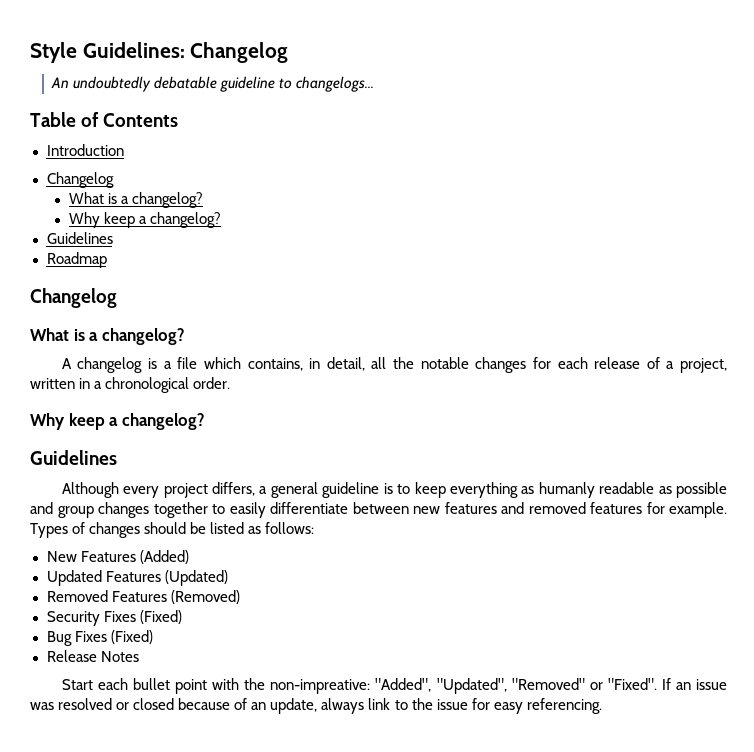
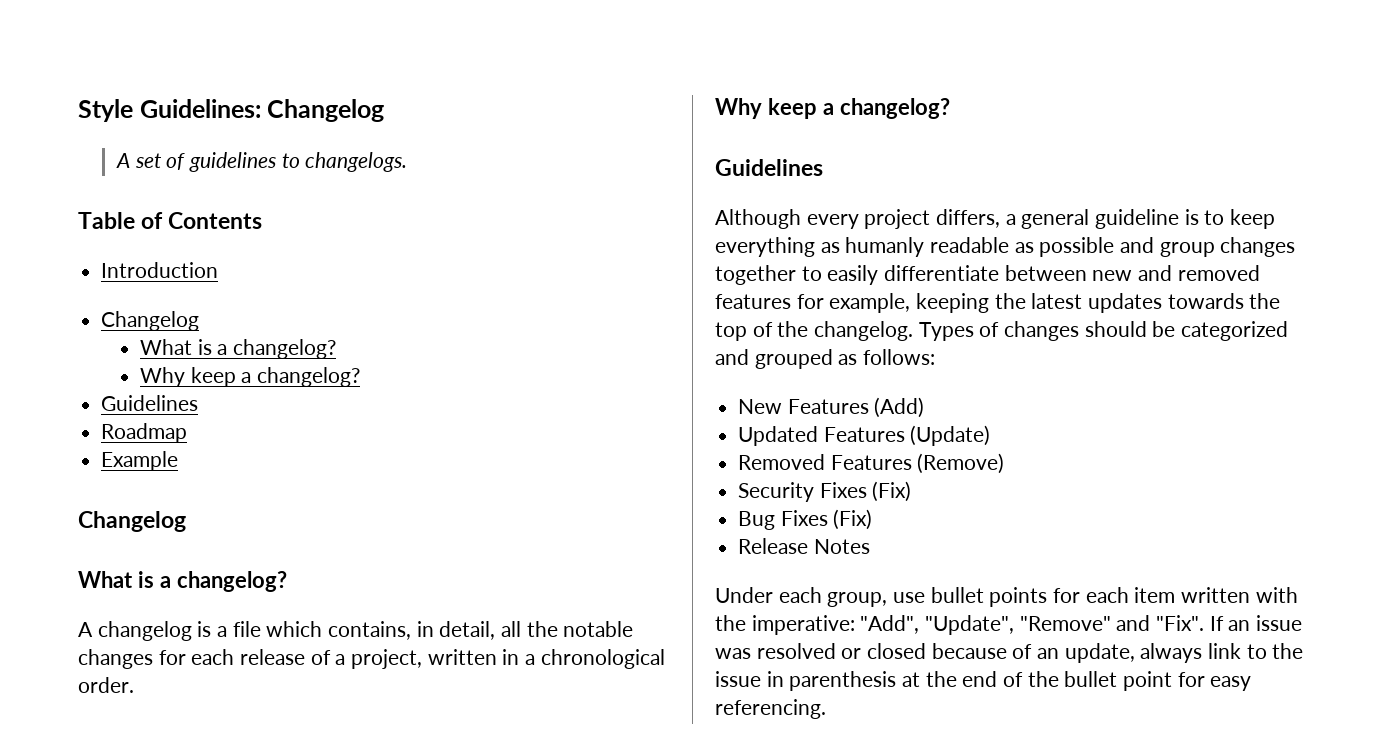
- An undoubtedly debatable guideline to changelogs...
+ A set of guidelines to changelogs.
+ Example
- Although every project differs, a general guideline is to keep everything as humanly readable as possible and group changes together to easily differentiate between new features and removed features for example.
+ Although every project differs, a general guideline is to keep everything as humanly readable as possible and group changes together to easily differentiate between new and removed features for example, keeping the latest updates towards the top of the changelog.
- Types of changes should be listed as follows:
+ Types of changes should be categorized and grouped as follows:
- New Features (Added)
+ New Features (Add)
- Updated Features (Updated)
+ Updated Features (Update)
- Removed Features (Removed)
+ Removed Features (Remove)
- Security Fixes (Fixed)
+ Security Fixes (Fix)
- Bug Fixes (Fixed)
+ Bug Fixes (Fix)
- Start each bullet point with the non-impreative: "Added", "Updated", "Removed" or "Fixed".
+ Under each group, use bullet points for each item written with the imperative: "Add", "Update", "Remove" and "Fix".
- If an issue was resolved or closed because of an update, always link to the issue for easy referencing.
+ If an issue was resolved or closed because of an update, always link to the issue in parenthesis at the end of the bullet point for easy referencing.

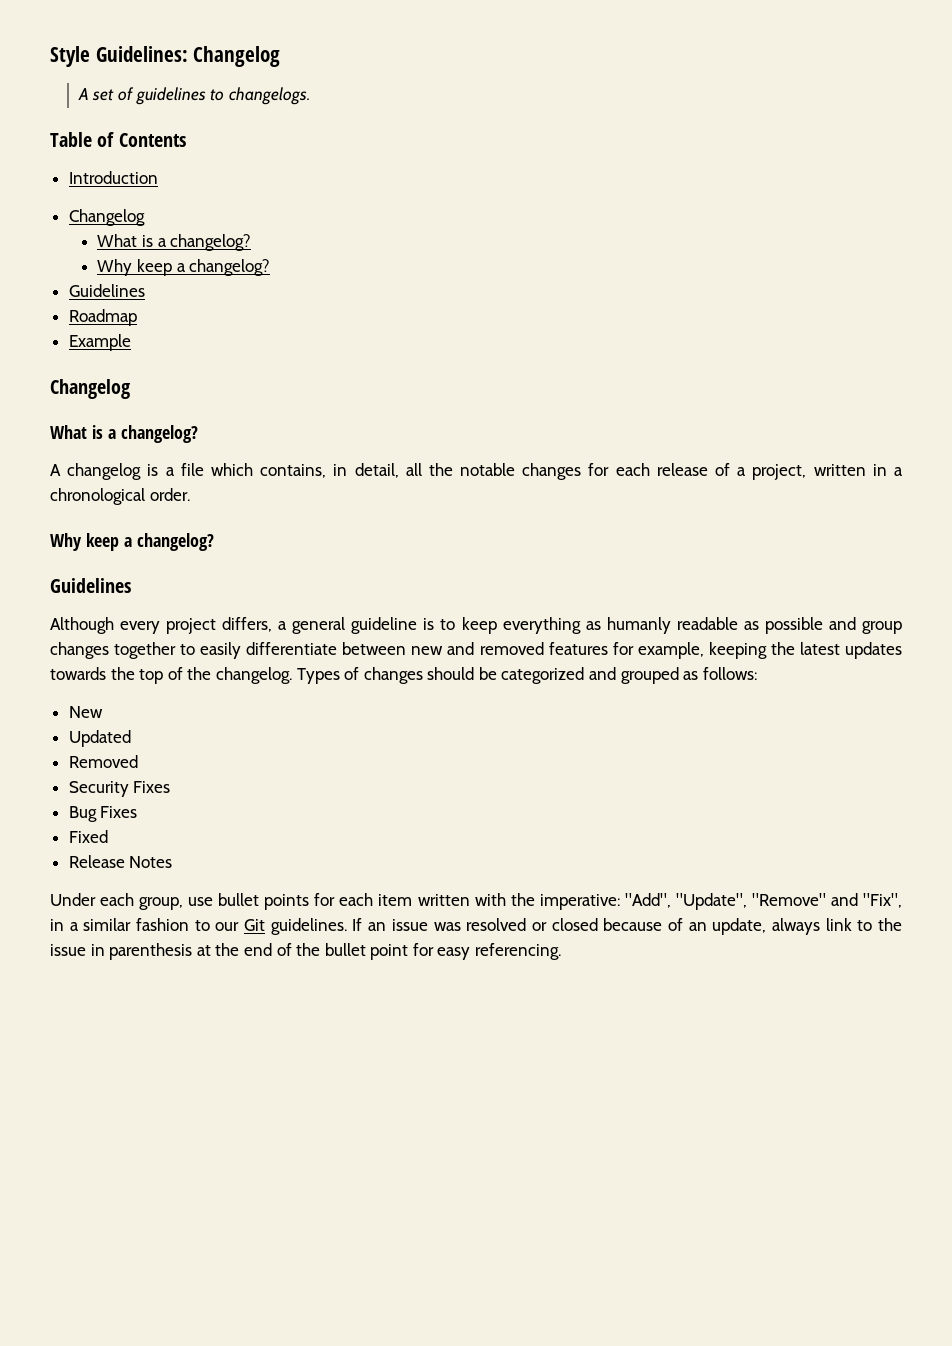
- New Features (Add)
+ New
- Updated Features (Update)
+ Updated
- Removed Features (Remove)
+ Removed
- Security Fixes (Fix)
+ Security Fixes
- Bug Fixes (Fix)
+ Bug Fixes
+ Fixed
- Under each group, use bullet points for each item written with the imperative: "Add", "Update", "Remove" and "Fix".
+ Under each group, use bullet points for each item written with the imperative: "Add", "Update", "Remove" and "Fix", in a similar fashion to our Git guidelines.

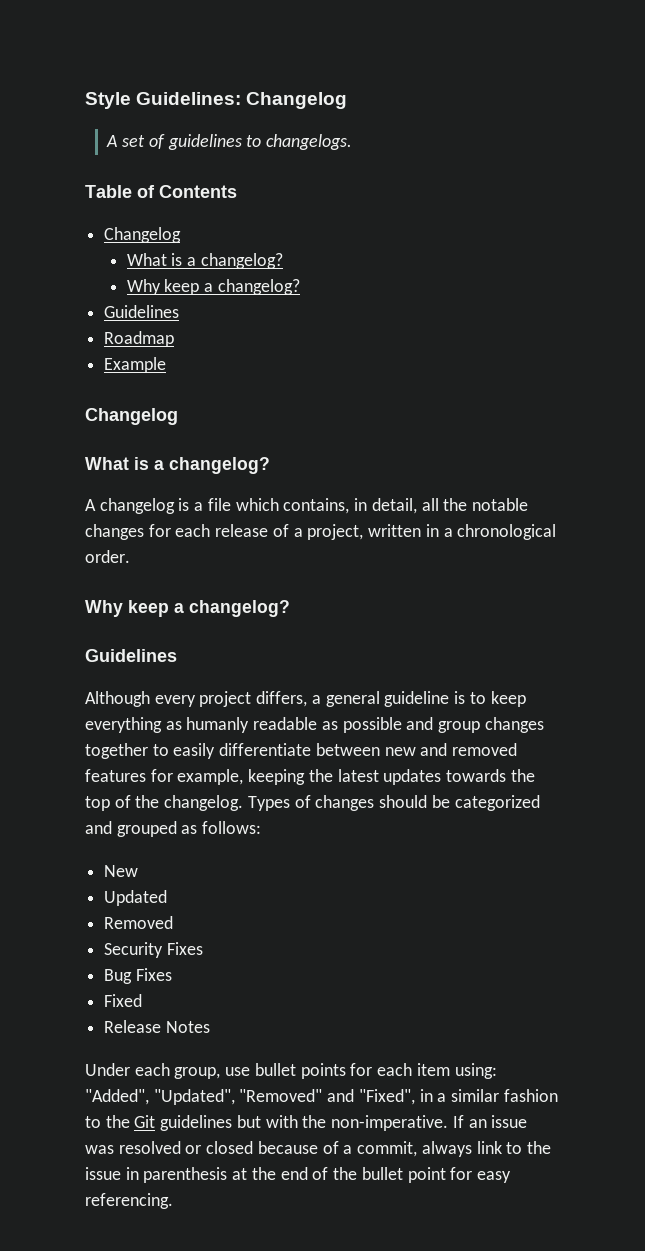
- Introduction
- Under each group, use bullet points for each item written with the imperative: "Add", "Update", "Remove" and "Fix", in a similar fashion to our Git guidelines.
+ Under each group, use bullet points for each item using: "Added", "Updated", "Removed" and "Fixed", in a similar fashion to the Git guidelines but with the non-imperative.
- If an issue was resolved or closed because of an update, always link to the issue in parenthesis at the end of the bullet point for easy referencing.
+ If an issue was resolved or closed because of a commit, always link to the issue in parenthesis at the end of the bullet point for easy referencing.

